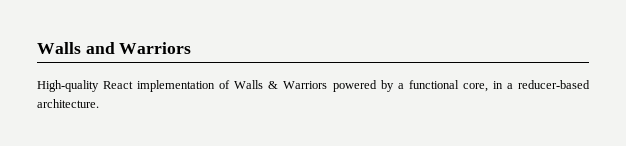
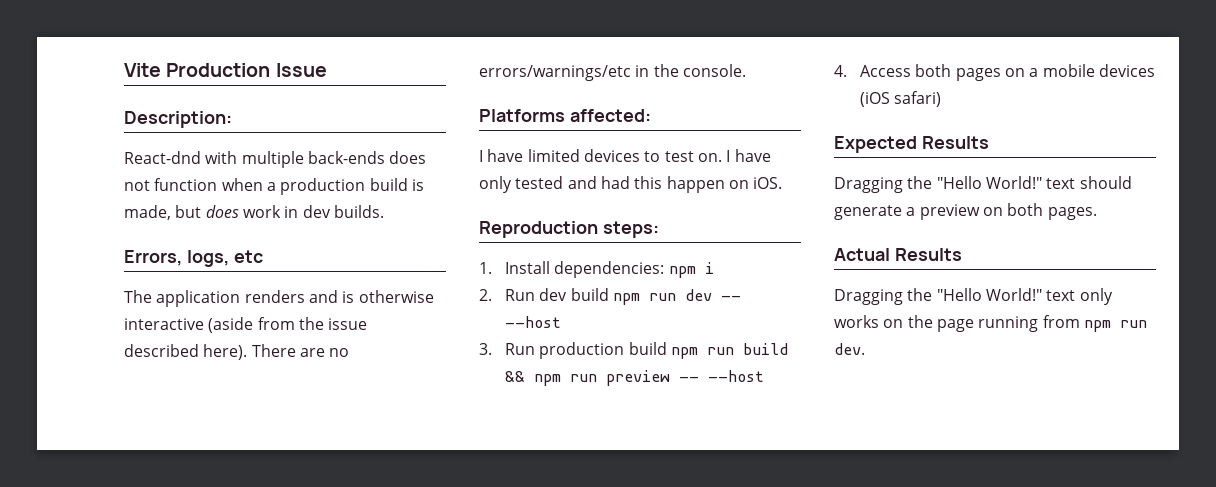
- Walls and Warriors
- High-quality React implementation of Walls & Warriors powered by a functional core, in a reducer-based architecture.
+ Vite Production Issue
+ Description:
+ React-dnd with multiple back-ends does not function when a production build is made, but does work in dev builds.
+ Errors, logs, etc
+ The application renders and is otherwise interactive (aside from the issue described here). There are no errors/warnings/etc in the console.
+ Platforms affected:
+ I have limited devices to test on. I have only tested and had this happen on iOS.
+ Reproduction steps:
+ 1. Install dependencies: npm i
+ 2. Run dev build npm run dev -- --host
+ 3. Run production build npm run build && npm run preview -- --host
+ 4. Access both pages on a mobile devices (iOS safari)
+ Expected Results
+ Dragging the "Hello World!" text should generate a preview on both pages.
+ Actual Results
+ Dragging the "Hello World!" text only works on the page running from npm run dev.

